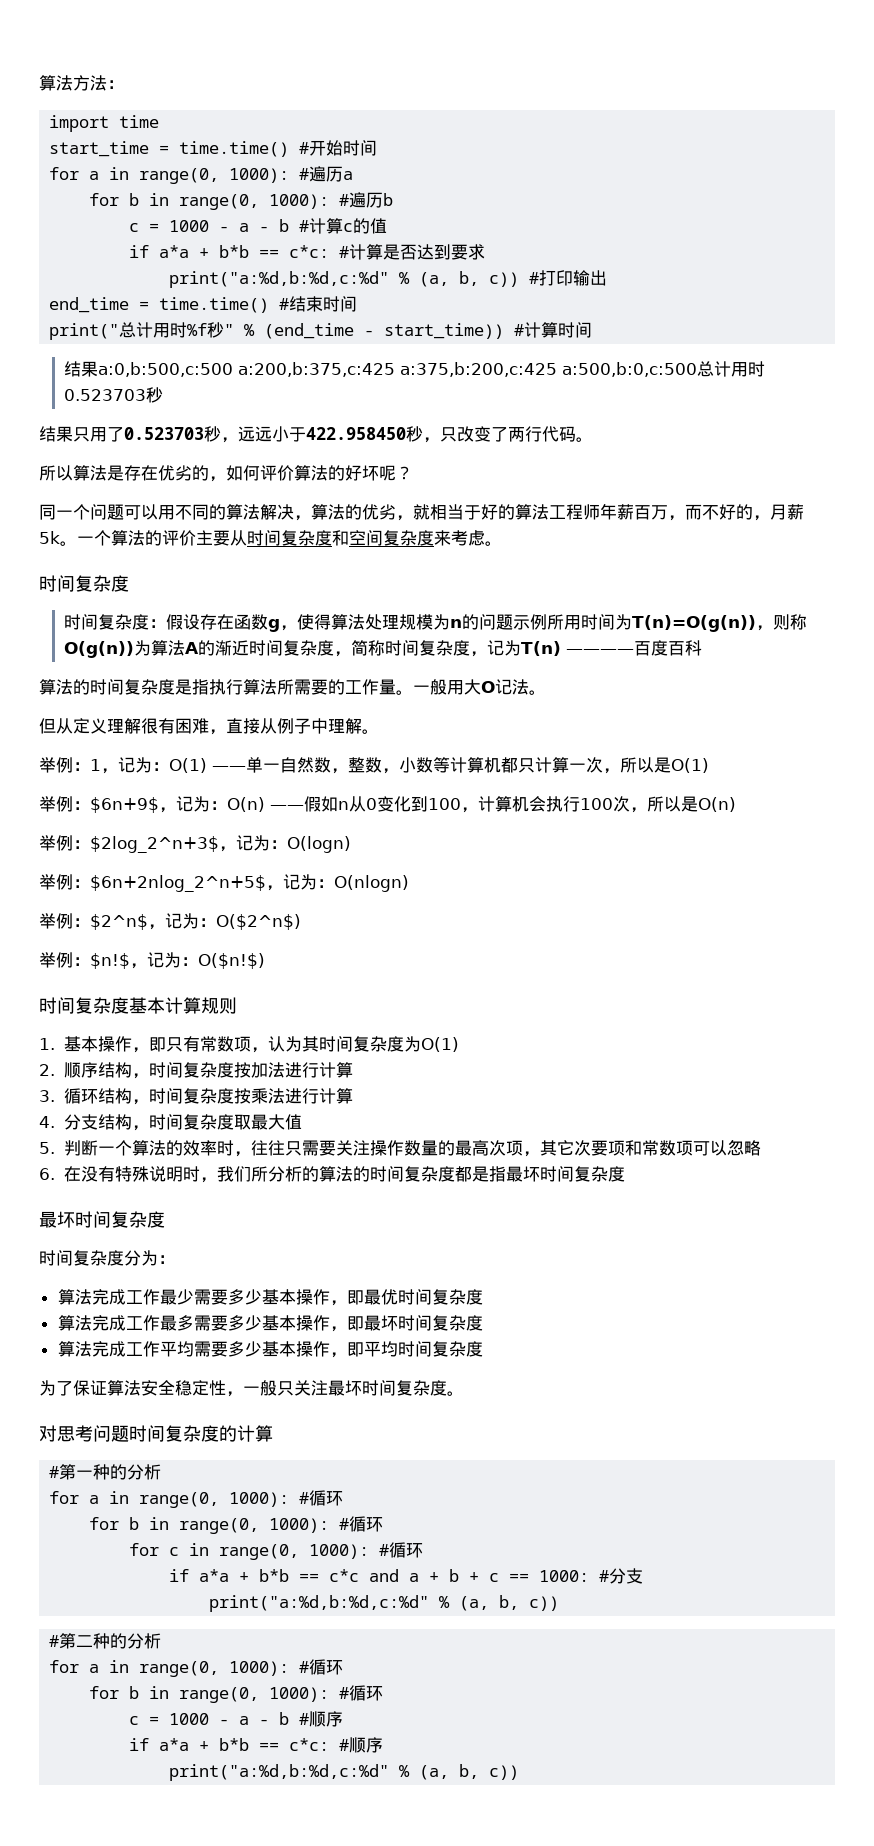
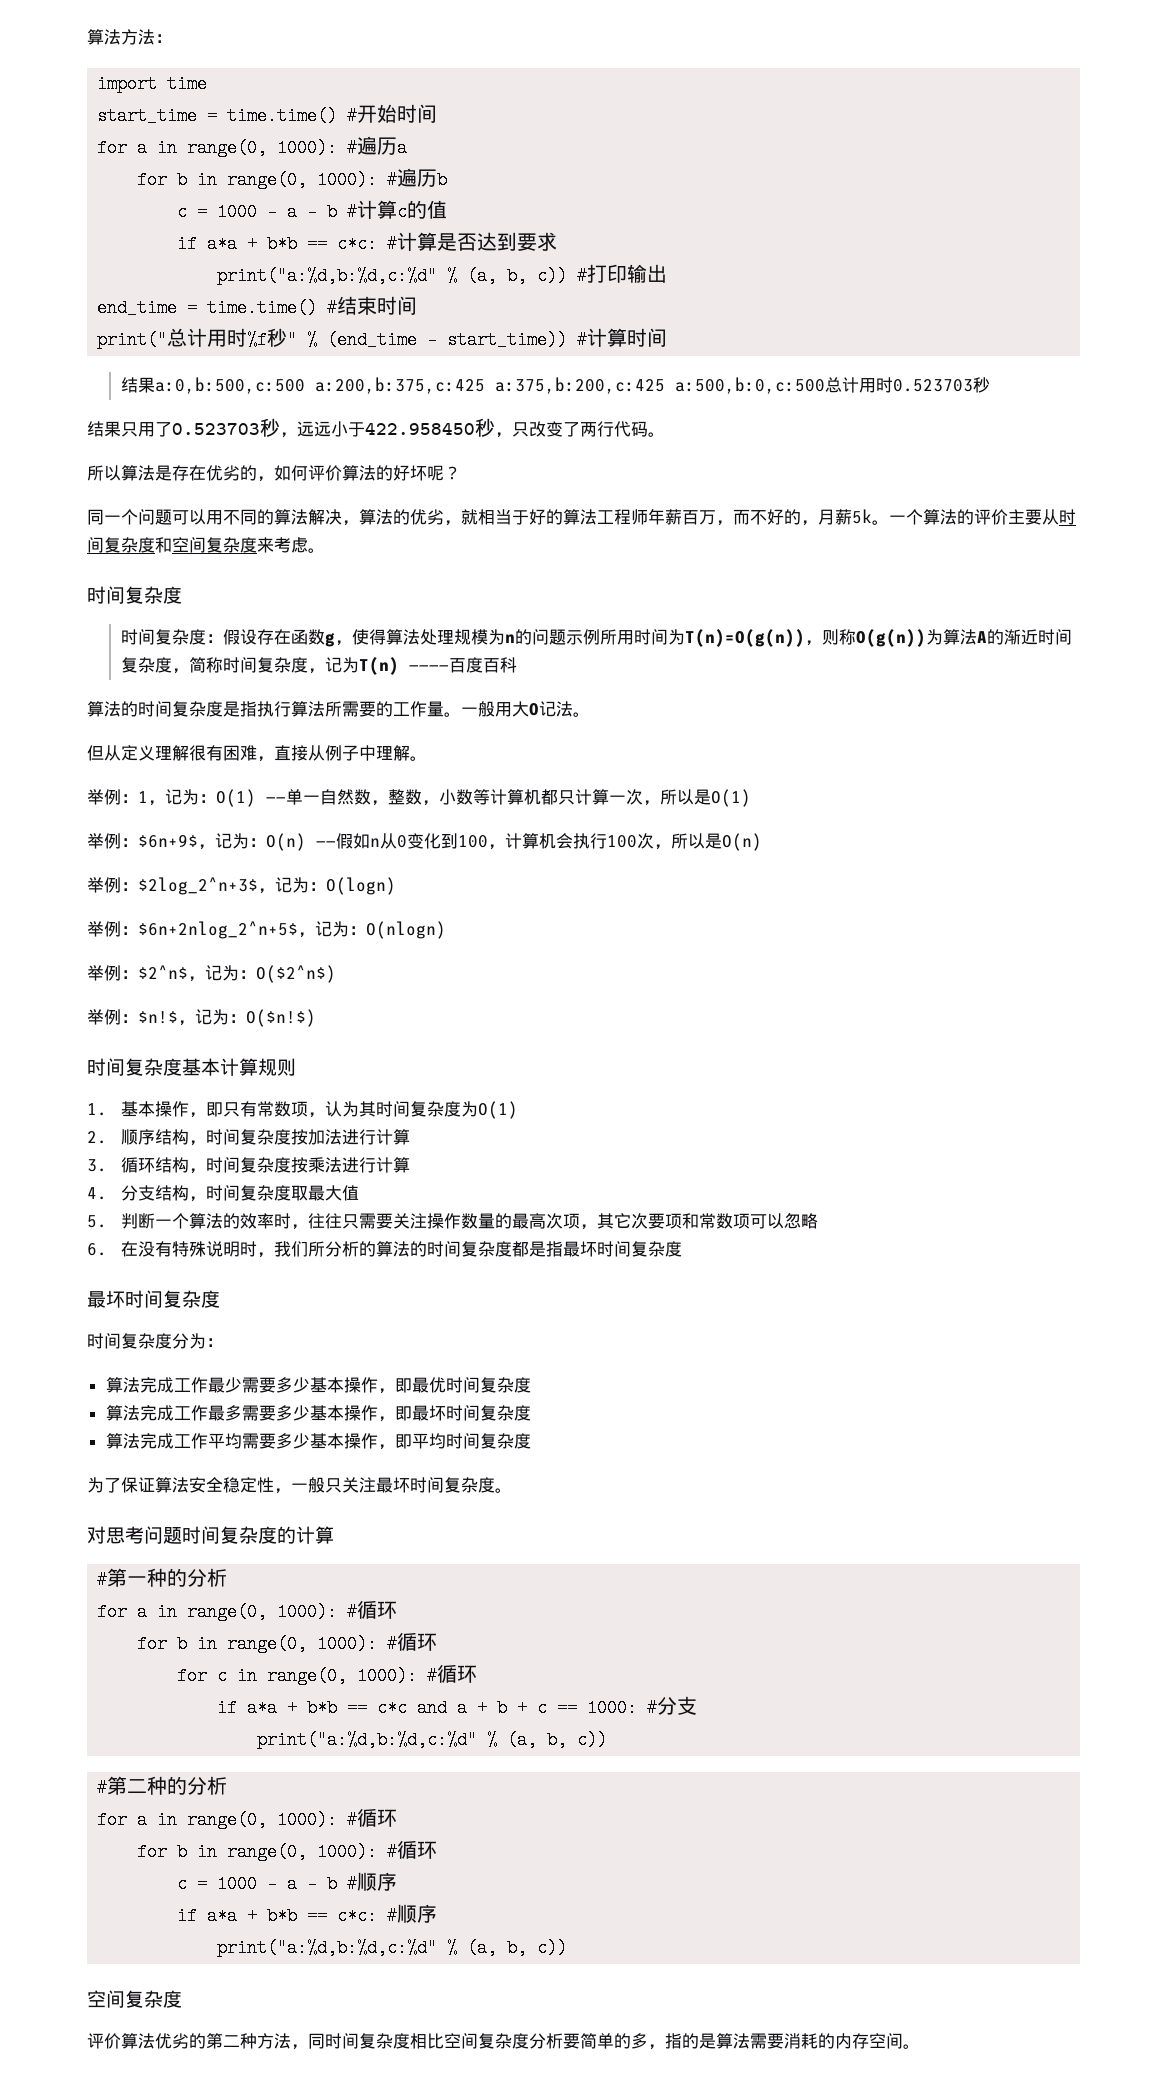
  if a*a + b*b == c*c: #顺序
  print("a:%d,b:%d,c:%d" % (a, b, c))
+ 空间复杂度
+ 评价算法优劣的第二种方法，同时间复杂度相比空间复杂度分析要简单的多，指的是算法需要消耗的内存空间。

